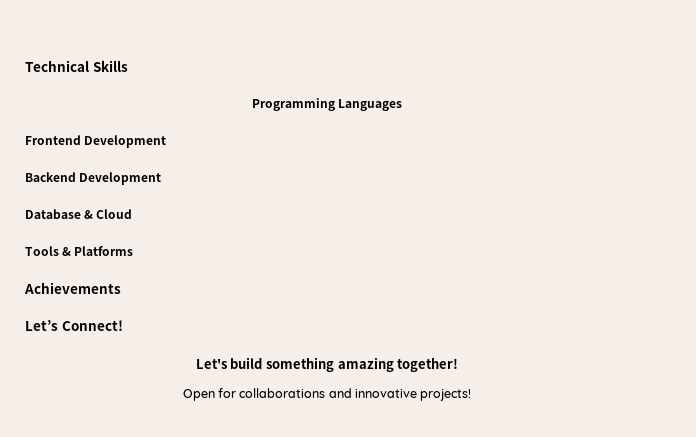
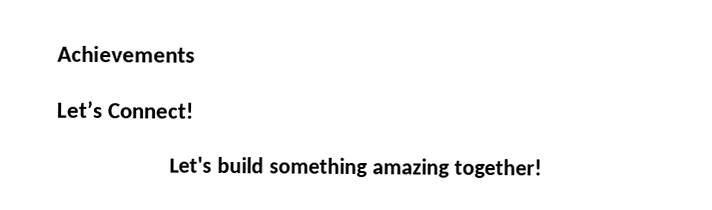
- Technical Skills
- Programming Languages
- Frontend Development
- Backend Development
- Database & Cloud
- Tools & Platforms
- Open for collaborations and innovative projects!

